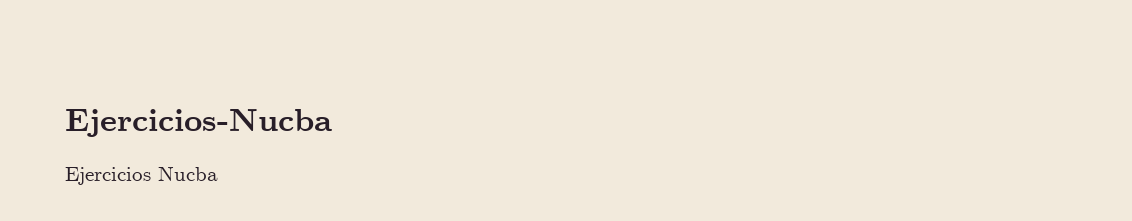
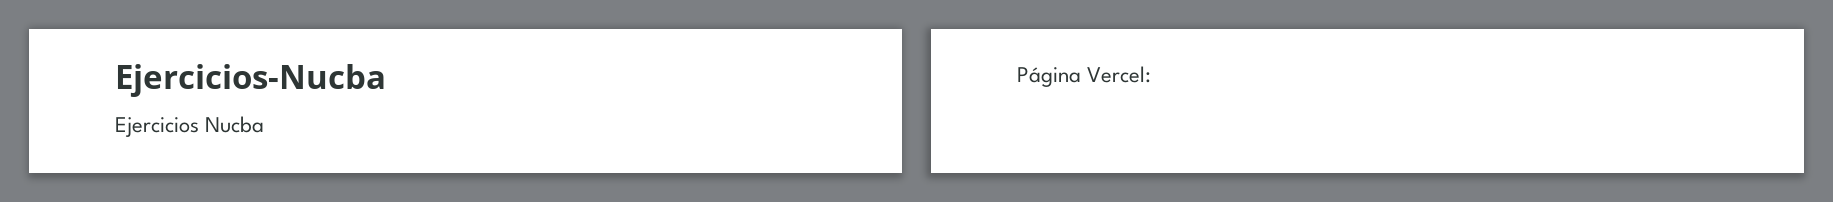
+ Página Vercel:

